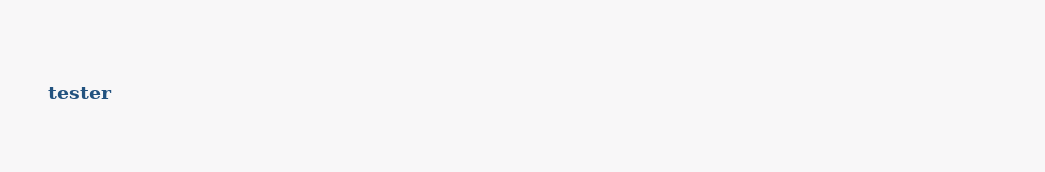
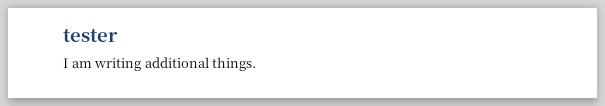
+ I am writing additional things.

